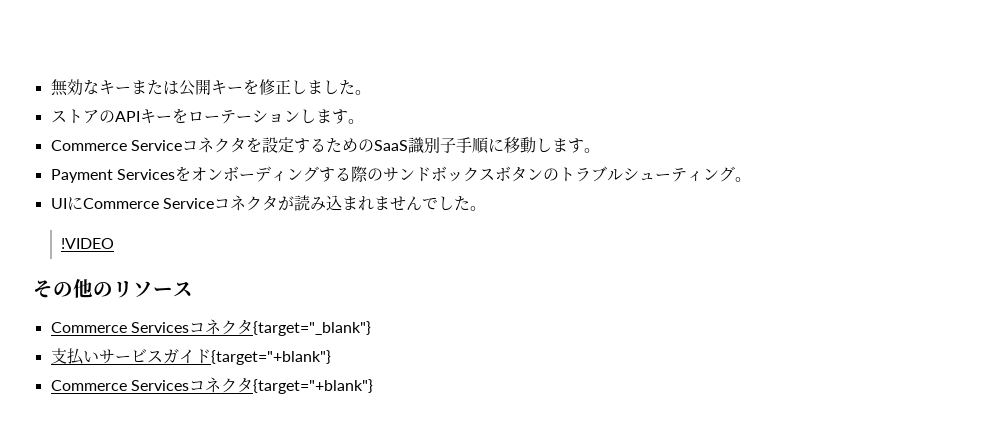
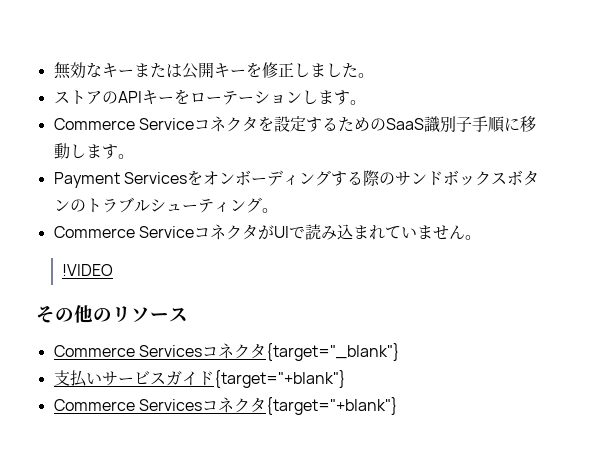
- UIにCommerce Serviceコネクタが読み込まれませんでした。
+ Commerce ServiceコネクタがUIで読み込まれていません。

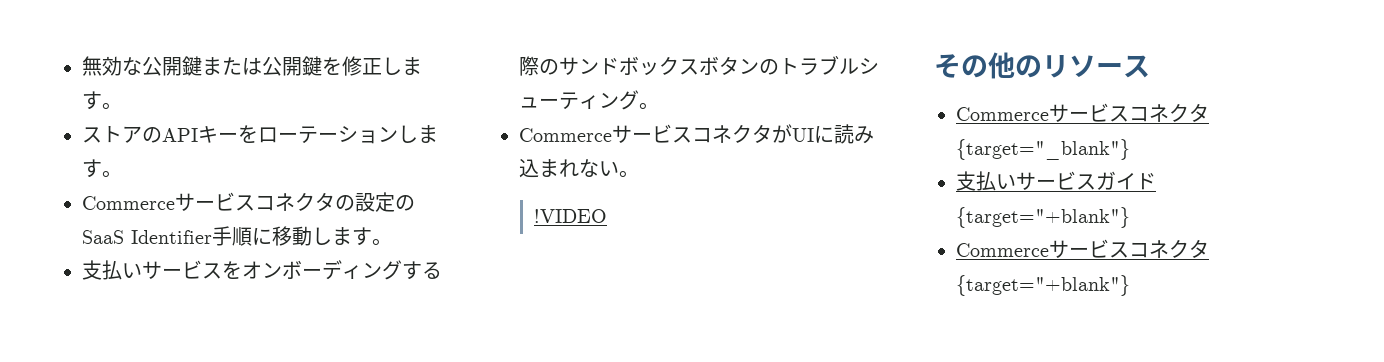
- 無効なキーまたは公開キーを修正しました。
+ 無効な公開鍵または公開鍵を修正します。
- Commerce Serviceコネクタを設定するためのSaaS識別子手順に移動します。
+ Commerceサービスコネクタの設定のSaaS Identifier手順に移動します。
- Payment Servicesをオンボーディングする際のサンドボックスボタンのトラブルシューティング。
+ 支払いサービスをオンボーディングする際のサンドボックスボタンのトラブルシューティング。
- Commerce ServiceコネクタがUIで読み込まれていません。
+ CommerceサービスコネクタがUIに読み込まれない。
- Commerce Servicesコネクタ{target="_blank"}
+ Commerceサービスコネクタ{target="_blank"}
- Commerce Servicesコネクタ{target="+blank"}
+ Commerceサービスコネクタ{target="+blank"}

